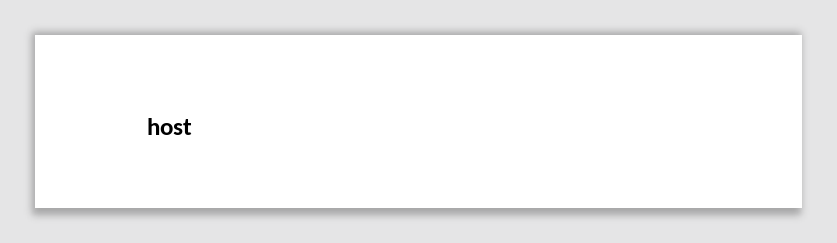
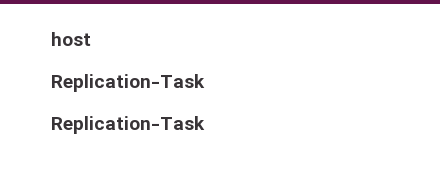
  host
+ Replication-Task
+ Replication-Task

